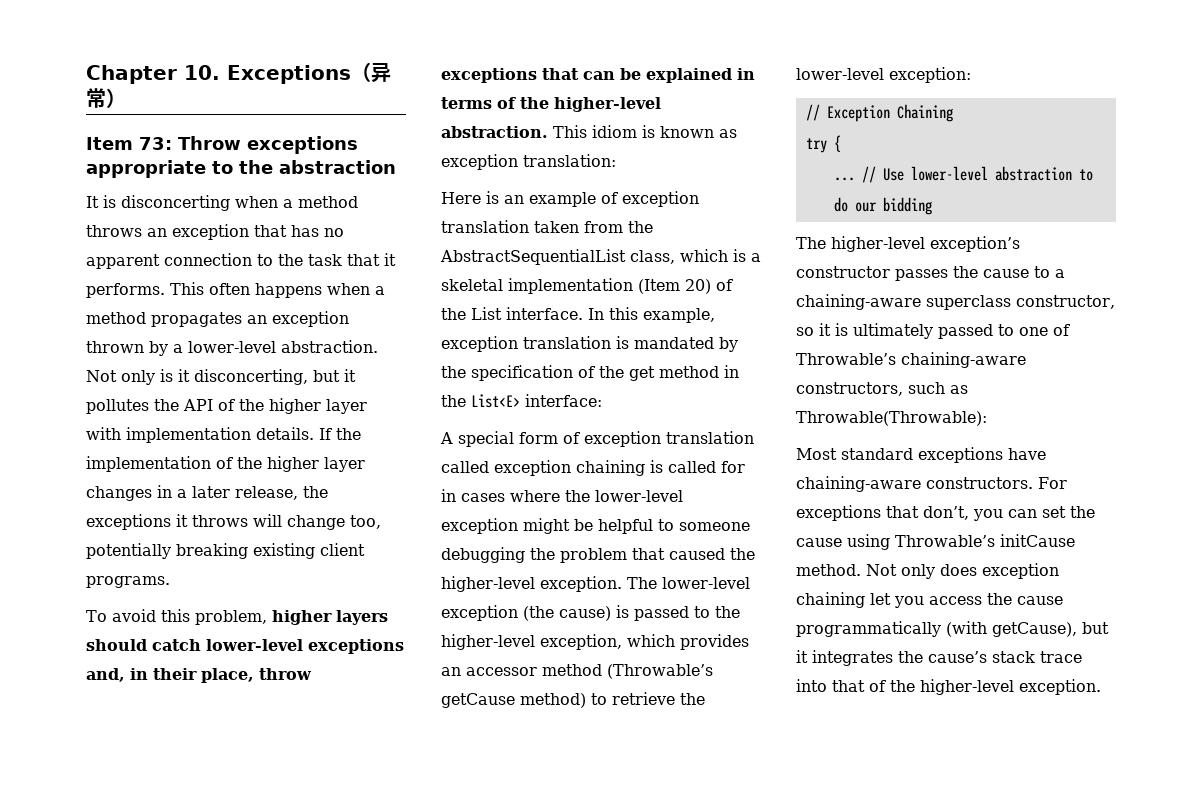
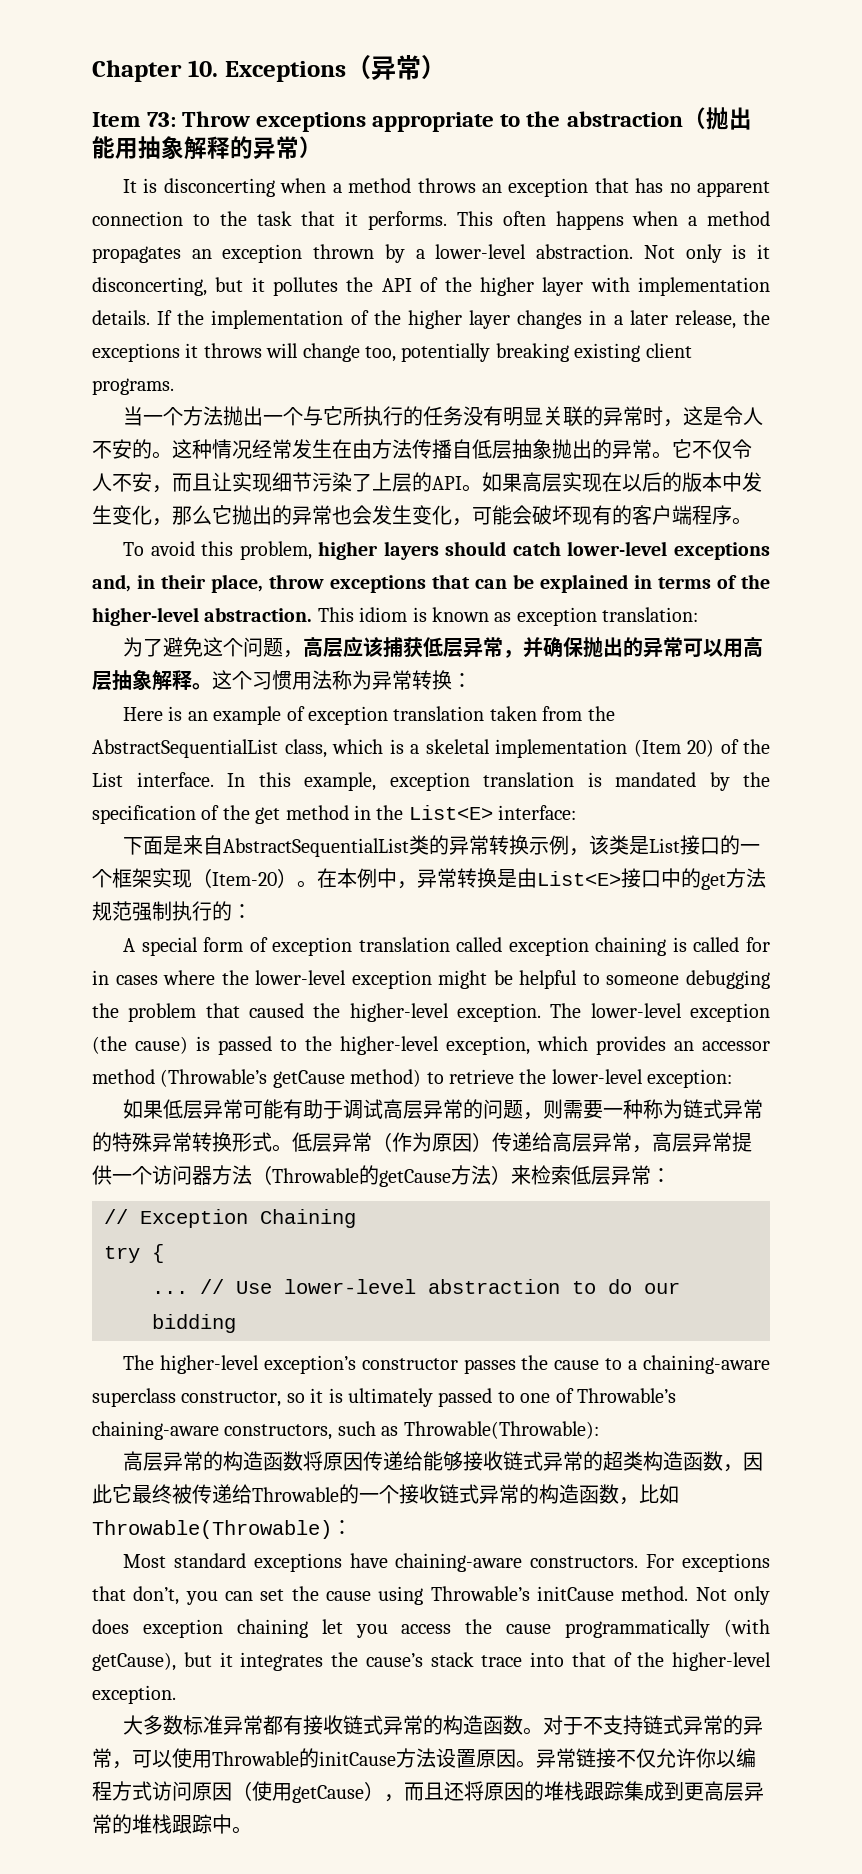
- Item 73: Throw exceptions appropriate to the abstraction
+ Item 73: Throw exceptions appropriate to the abstraction（抛出能用抽象解释的异常）
+ 当一个方法抛出一个与它所执行的任务没有明显关联的异常时，这是令人不安的。这种情况经常发生在由方法传播自低层抽象抛出的异常。它不仅令人不安，而且让实现细节污染了上层的API。如果高层实现在以后的版本中发生变化，那么它抛出的异常也会发生变化，可能会破坏现有的客户端程序。
+ 为了避免这个问题，高层应该捕获低层异常，并确保抛出的异常可以用高层抽象解释。这个习惯用法称为异常转换：
+ 下面是来自AbstractSequentialList类的异常转换示例，该类是List接口的一个框架实现（Item-20）。在本例中，异常转换是由List<E>接口中的get方法规范强制执行的：
+ 如果低层异常可能有助于调试高层异常的问题，则需要一种称为链式异常的特殊异常转换形式。低层异常（作为原因）传递给高层异常，高层异常提供一个访问器方法（Throwable的getCause方法）来检索低层异常：
+ 高层异常的构造函数将原因传递给能够接收链式异常的超类构造函数，因此它最终被传递给Throwable的一个接收链式异常的构造函数，比如Throwable(Throwable)：
+ 大多数标准异常都有接收链式异常的构造函数。对于不支持链式异常的异常，可以使用Throwable的initCause方法设置原因。异常链接不仅允许你以编程方式访问原因（使用getCause），而且还将原因的堆栈跟踪集成到更高层异常的堆栈跟踪中。

